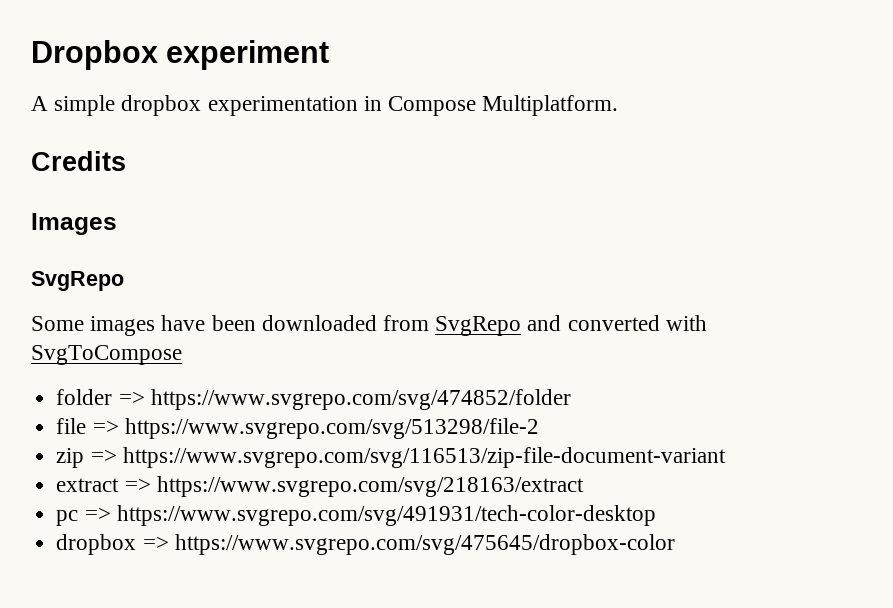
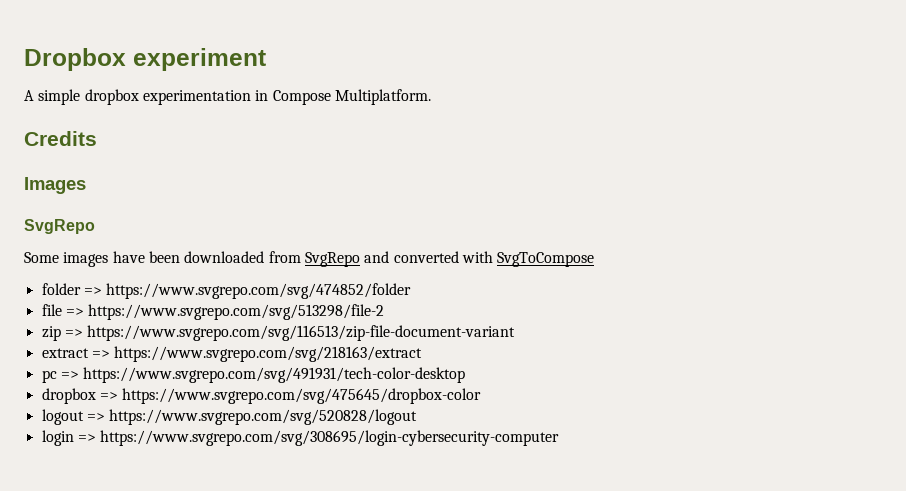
+ logout => https://www.svgrepo.com/svg/520828/logout
+ login => https://www.svgrepo.com/svg/308695/login-cybersecurity-computer

